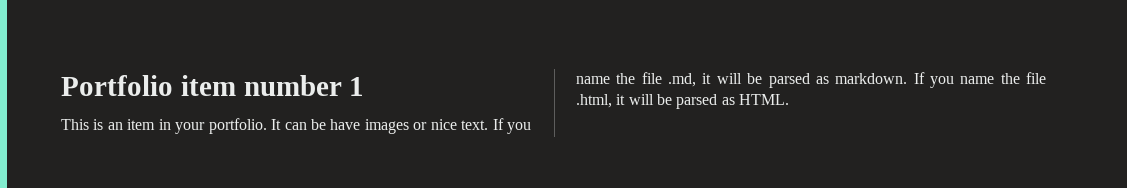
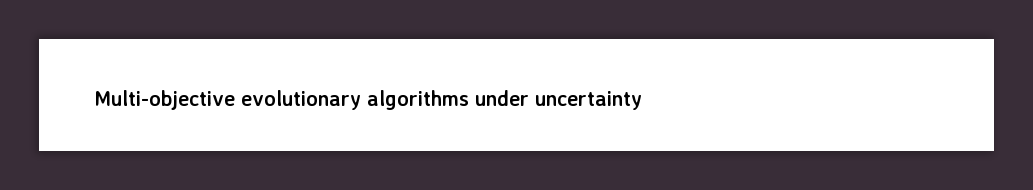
- Portfolio item number 1
- This is an item in your portfolio. It can be have images or nice text. If you name the file .md, it will be parsed as markdown. If you name the file .html, it will be parsed as HTML.
+ Multi-objective evolutionary algorithms under uncertainty

